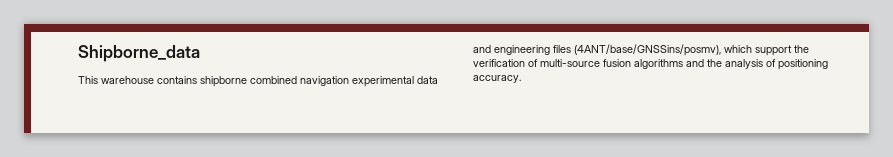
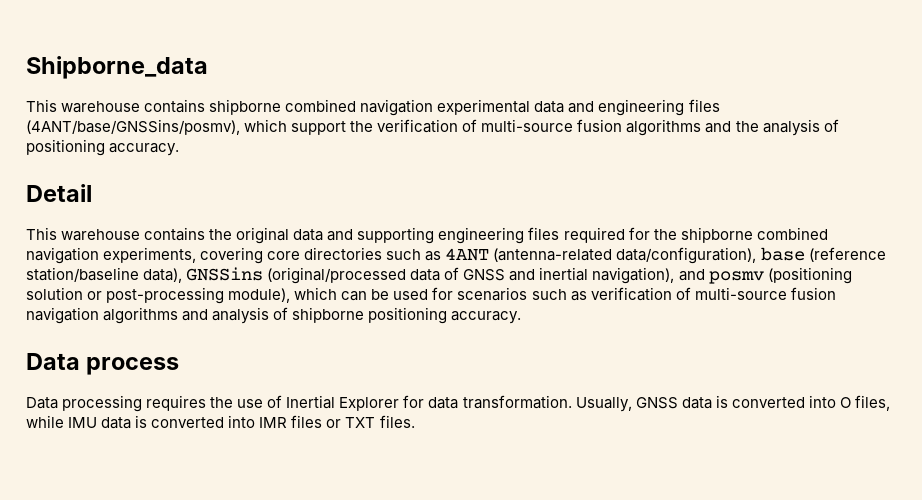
+ Detail
+ This warehouse contains the original data and supporting engineering files required for the shipborne combined navigation experiments, covering core directories such as 4ANT (antenna-related data/configuration), base (reference station/baseline data), GNSSins (original/processed data of GNSS and inertial navigation), and posmv (positioning solution or post-processing module), which can be used for scenarios such as verification of multi-source fusion navigation algorithms and analysis of shipborne positioning accuracy.
+ Data process
+ Data processing requires the use of Inertial Explorer for data transformation. Usually, GNSS data is converted into O files, while IMU data is converted into IMR files or TXT files.

